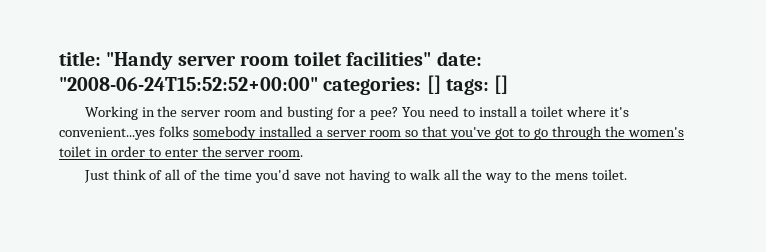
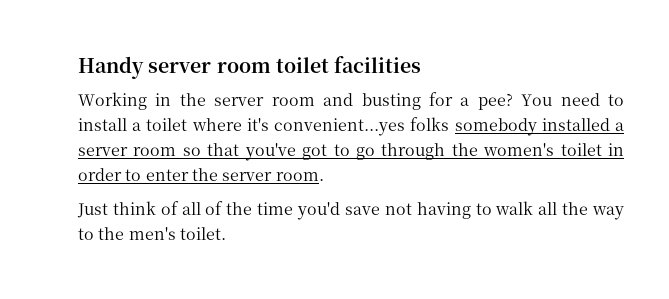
- title: "Handy server room toilet facilities" date: "2008-06-24T15:52:52+00:00" categories: [] tags: []
+ Handy server room toilet facilities
- Just think of all of the time you'd save not having to walk all the way to the mens toilet.
+ Just think of all of the time you'd save not having to walk all the way to the men's toilet.

